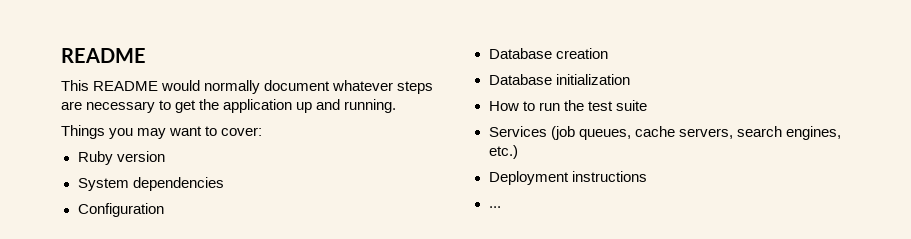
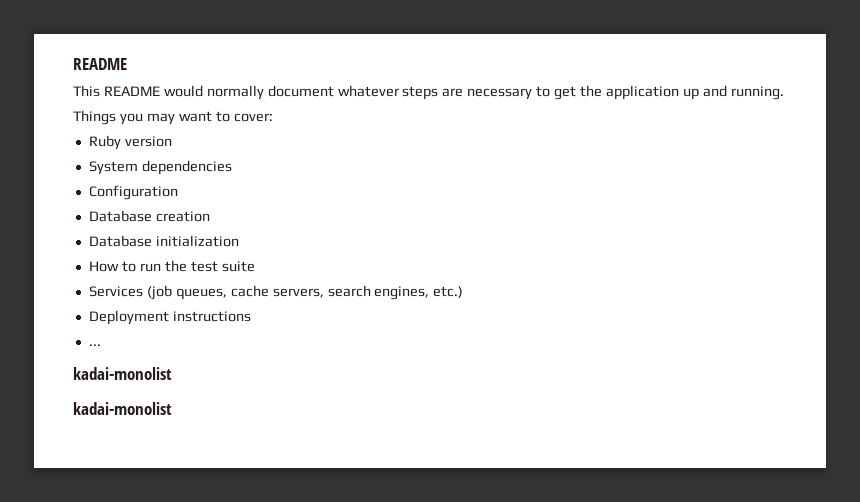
  ...
+ kadai-monolist
+ kadai-monolist

